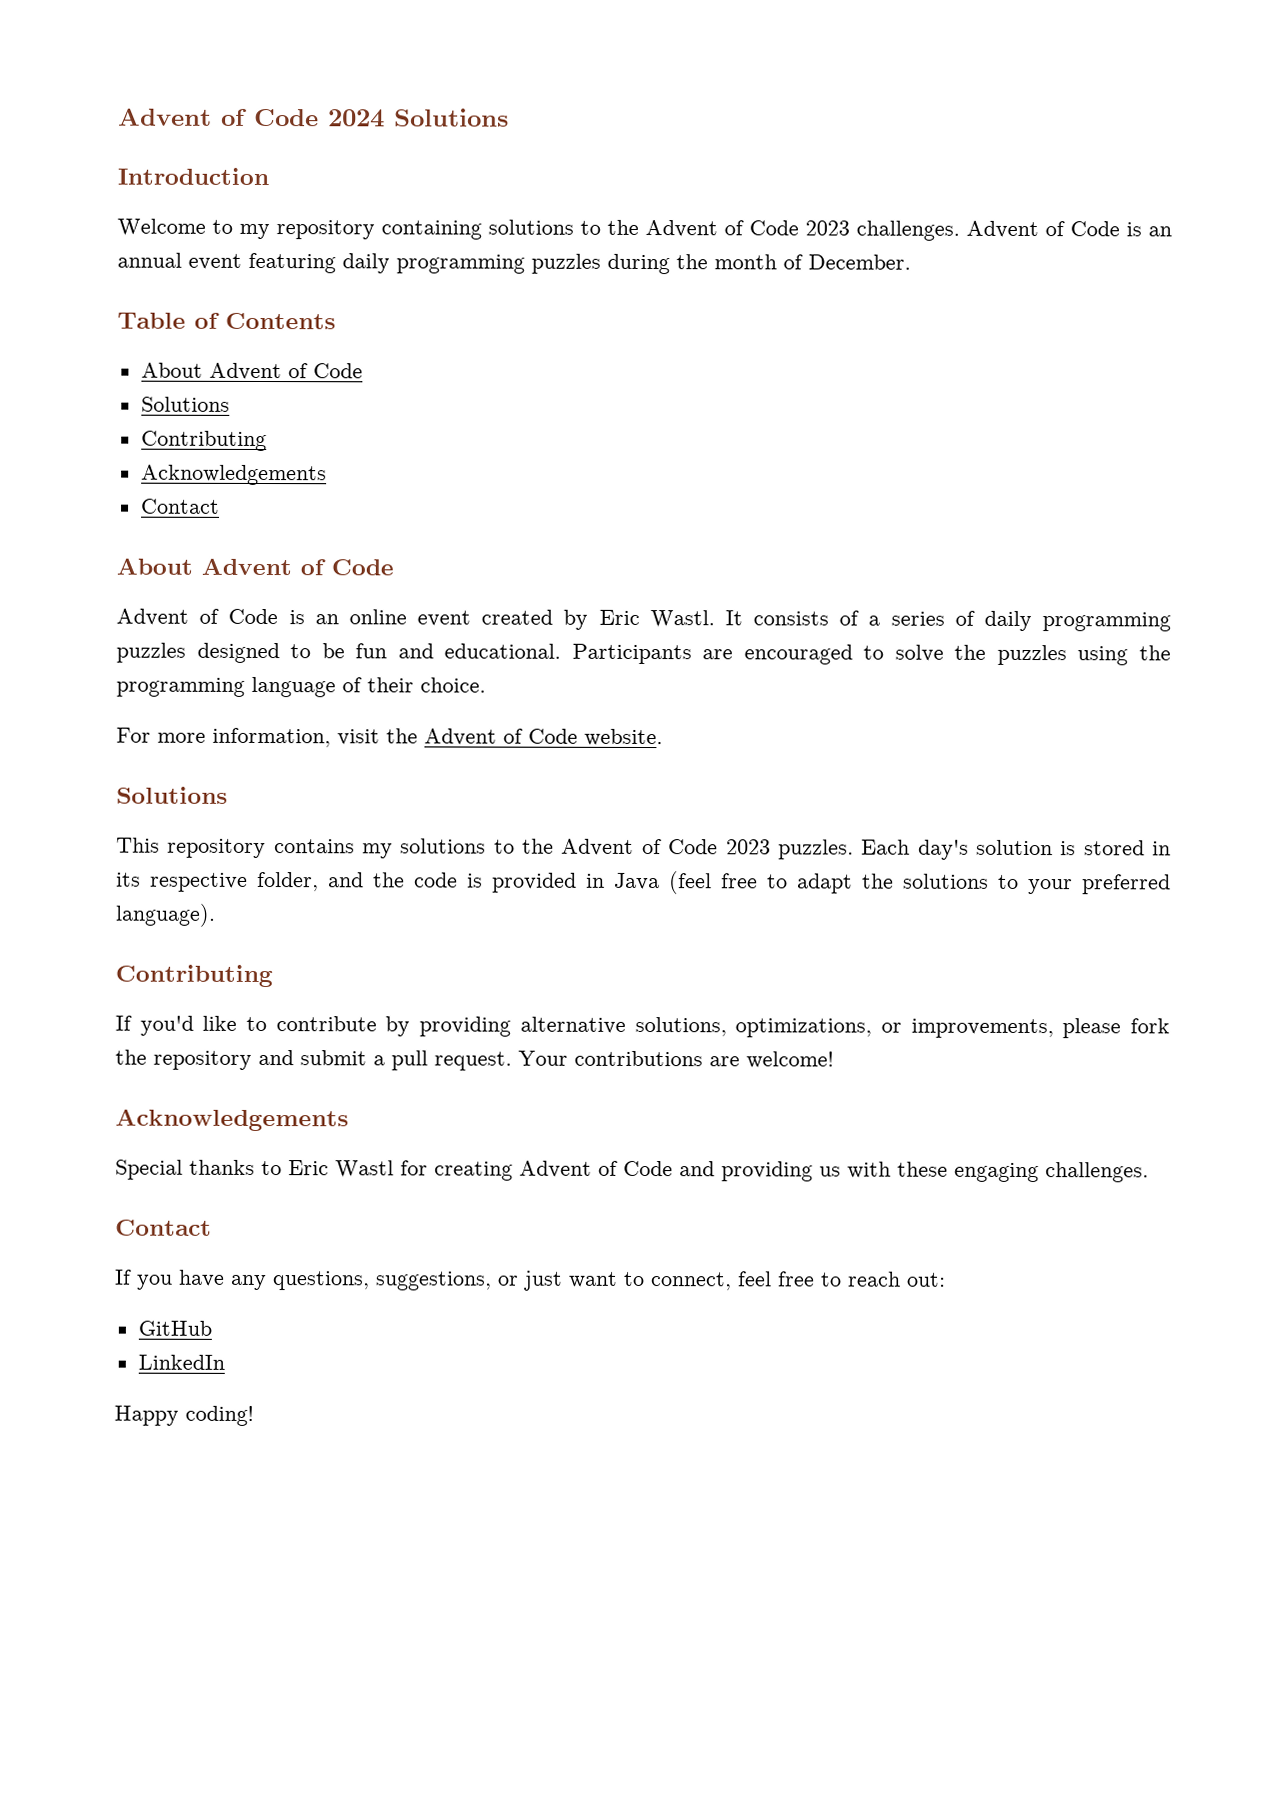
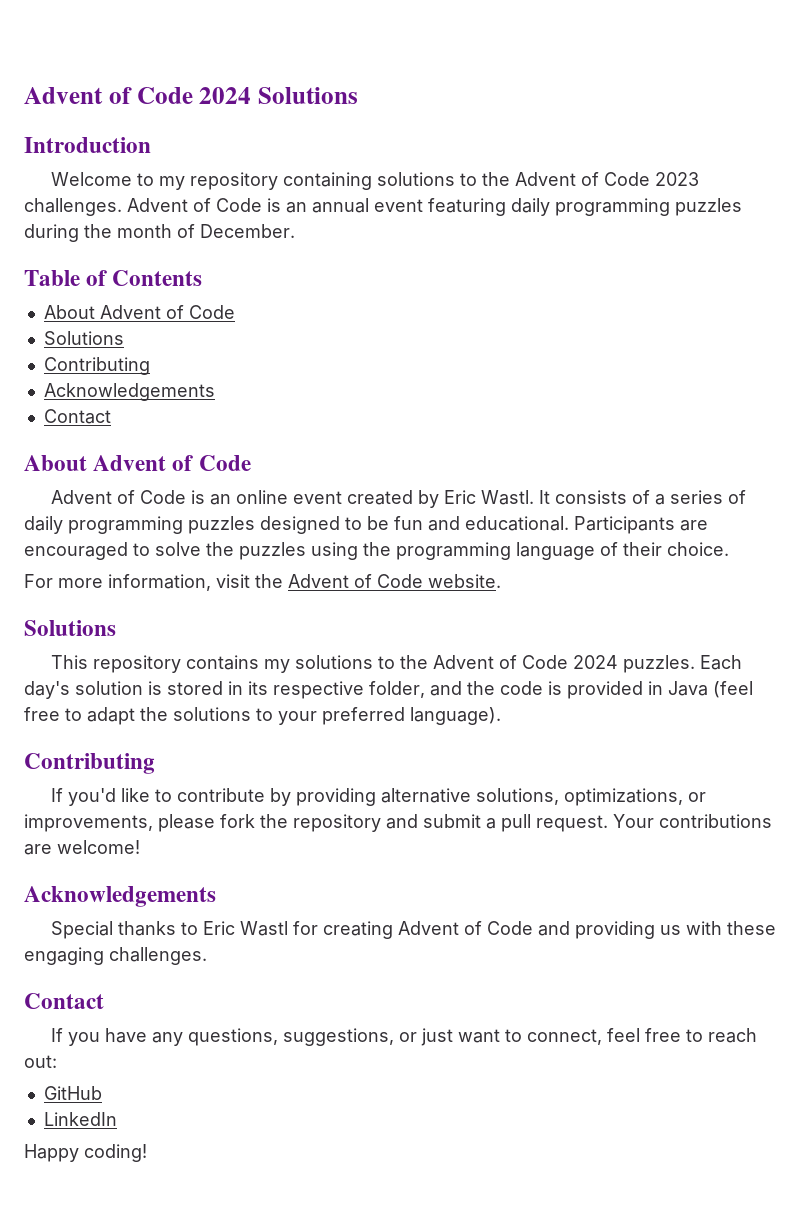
- This repository contains my solutions to the Advent of Code 2023 puzzles.
+ This repository contains my solutions to the Advent of Code 2024 puzzles.

